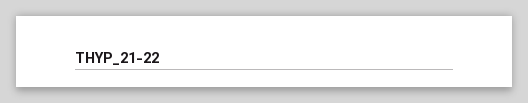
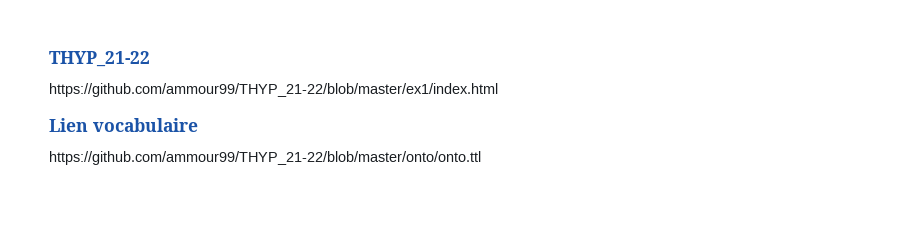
+ https://github.com/ammour99/THYP_21-22/blob/master/ex1/index.html
+ Lien vocabulaire
+ https://github.com/ammour99/THYP_21-22/blob/master/onto/onto.ttl

